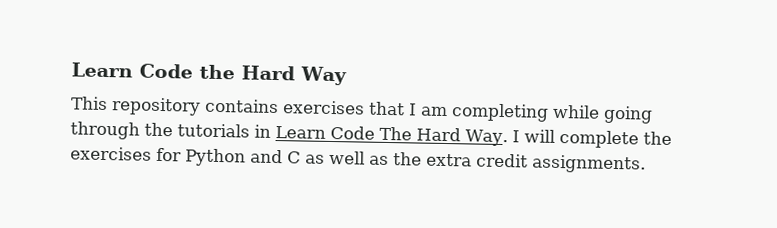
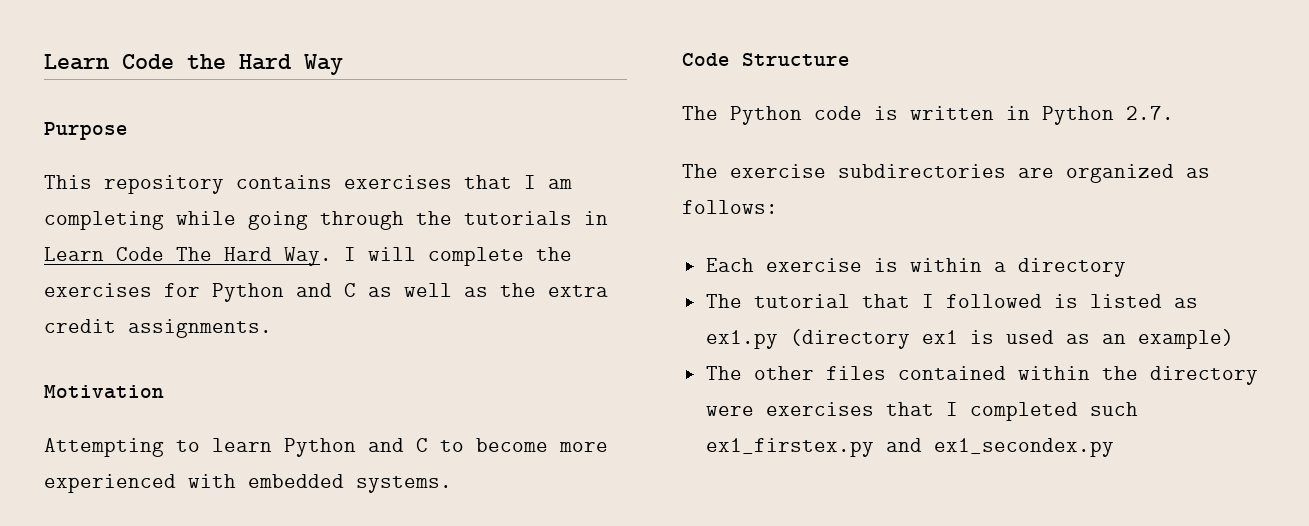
+ Purpose
+ Motivation
+ Attempting to learn Python and C to become more experienced with embedded systems.
+ Code Structure
+ The Python code is written in Python 2.7.
+ The exercise subdirectories are organized as follows:
+ Each exercise is within a directory
+ The tutorial that I followed is listed as ex1.py (directory ex1 is used as an example)
+ The other files contained within the directory were exercises that I completed such ex1_firstex.py and ex1_secondex.py

